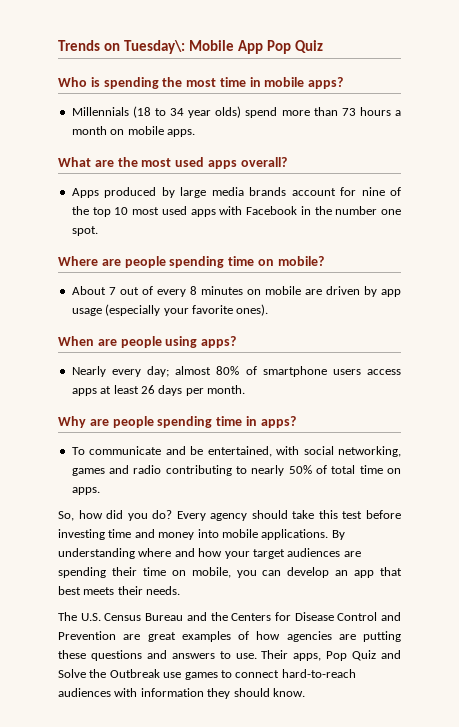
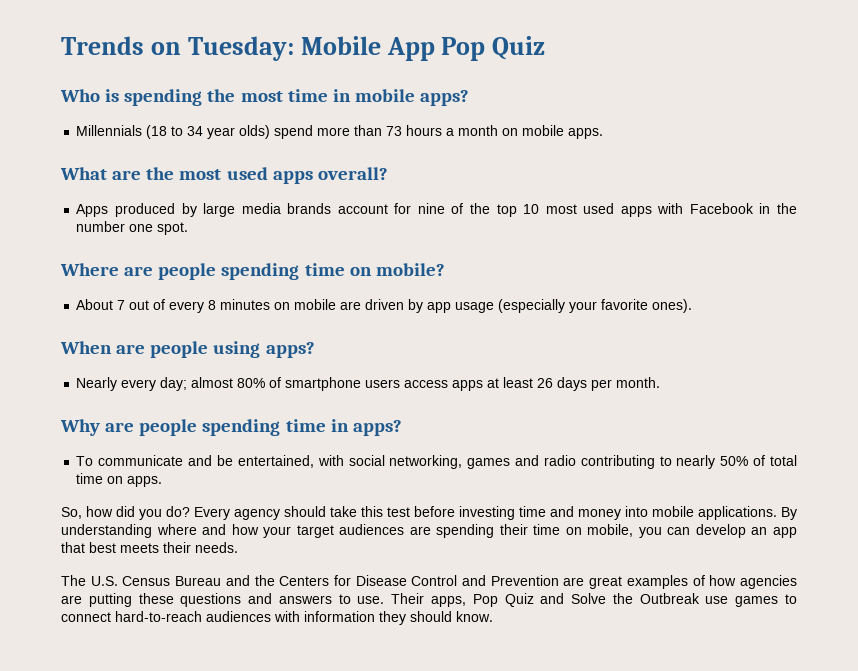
- Trends on Tuesday\: Mobile App Pop Quiz
+ Trends on Tuesday: Mobile App Pop Quiz

